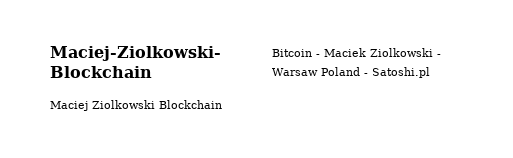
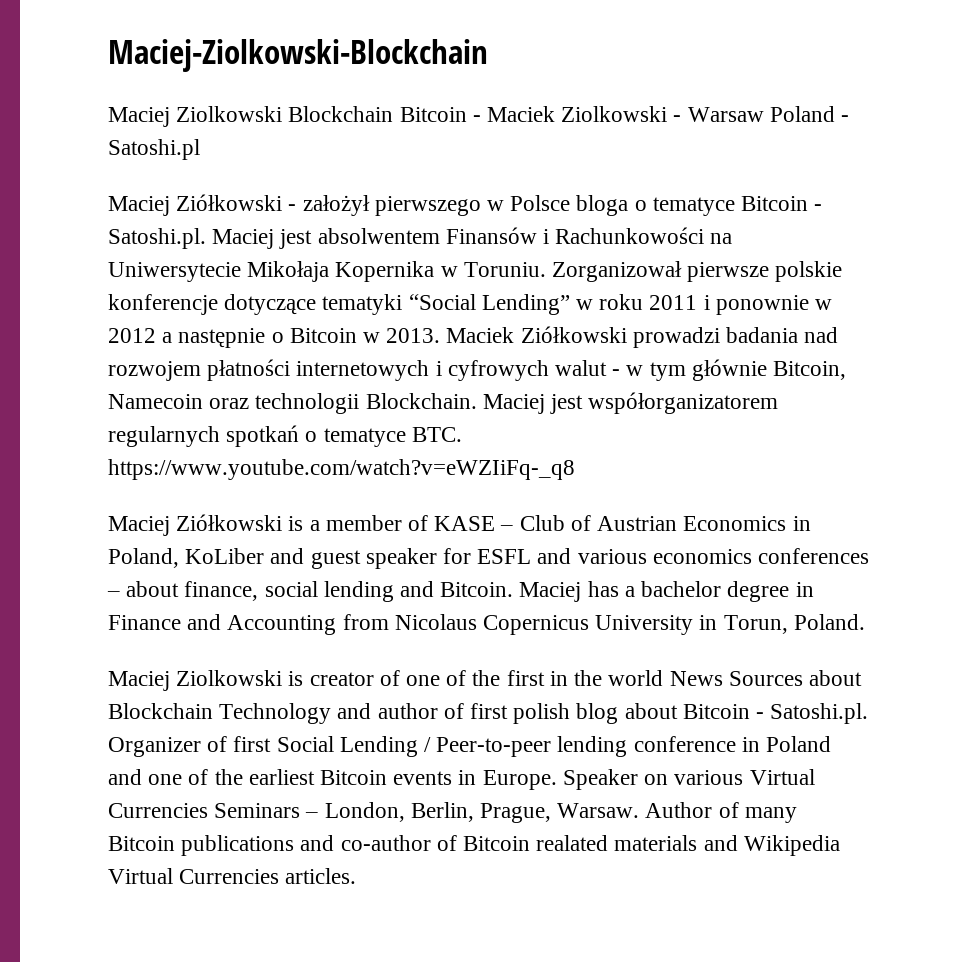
+ Maciej Ziółkowski - założył pierwszego w Polsce bloga o tematyce Bitcoin - Satoshi.pl. Maciej jest absolwentem Finansów i Rachunkowości na Uniwersytecie Mikołaja Kopernika w Toruniu. Zorganizował pierwsze polskie konferencje dotyczące tematyki “Social Lending” w roku 2011 i ponownie w 2012 a następnie o Bitcoin w 2013. Maciek Ziółkowski prowadzi badania nad rozwojem płatności internetowych i cyfrowych walut - w tym głównie Bitcoin, Namecoin oraz technologii Blockchain. Maciej jest współorganizatorem regularnych spotkań o tematyce BTC. https://www.youtube.com/watch?v=eWZIiFq-_q8
+ Maciej Ziółkowski is a member of KASE – Club of Austrian Economics in Poland, KoLiber and guest speaker for ESFL and various economics conferences – about finance, social lending and Bitcoin. Maciej has a bachelor degree in Finance and Accounting from Nicolaus Copernicus University in Torun, Poland.
+ Maciej Ziolkowski is creator of one of the first in the world News Sources about Blockchain Technology and author of first polish blog about Bitcoin - Satoshi.pl. Organizer of first Social Lending / Peer-to-peer lending conference in Poland and one of the earliest Bitcoin events in Europe. Speaker on various Virtual Currencies Seminars – London, Berlin, Prague, Warsaw. Author of many Bitcoin publications and co-author of Bitcoin realated materials and Wikipedia Virtual Currencies articles.

